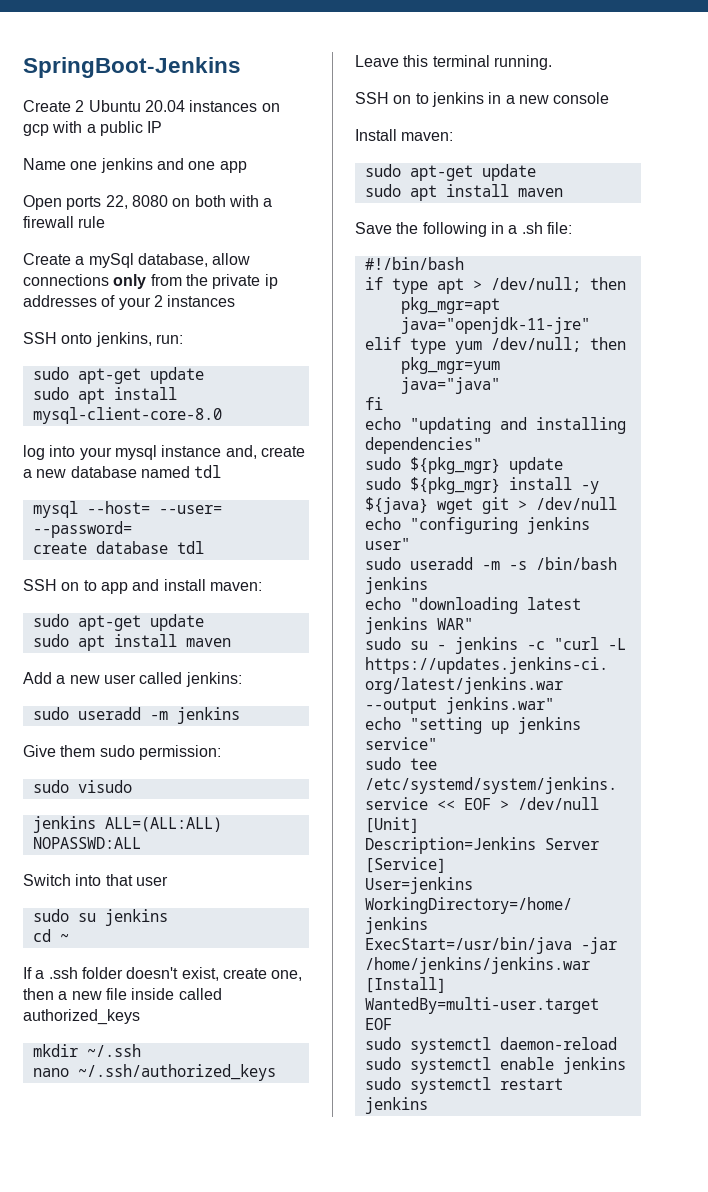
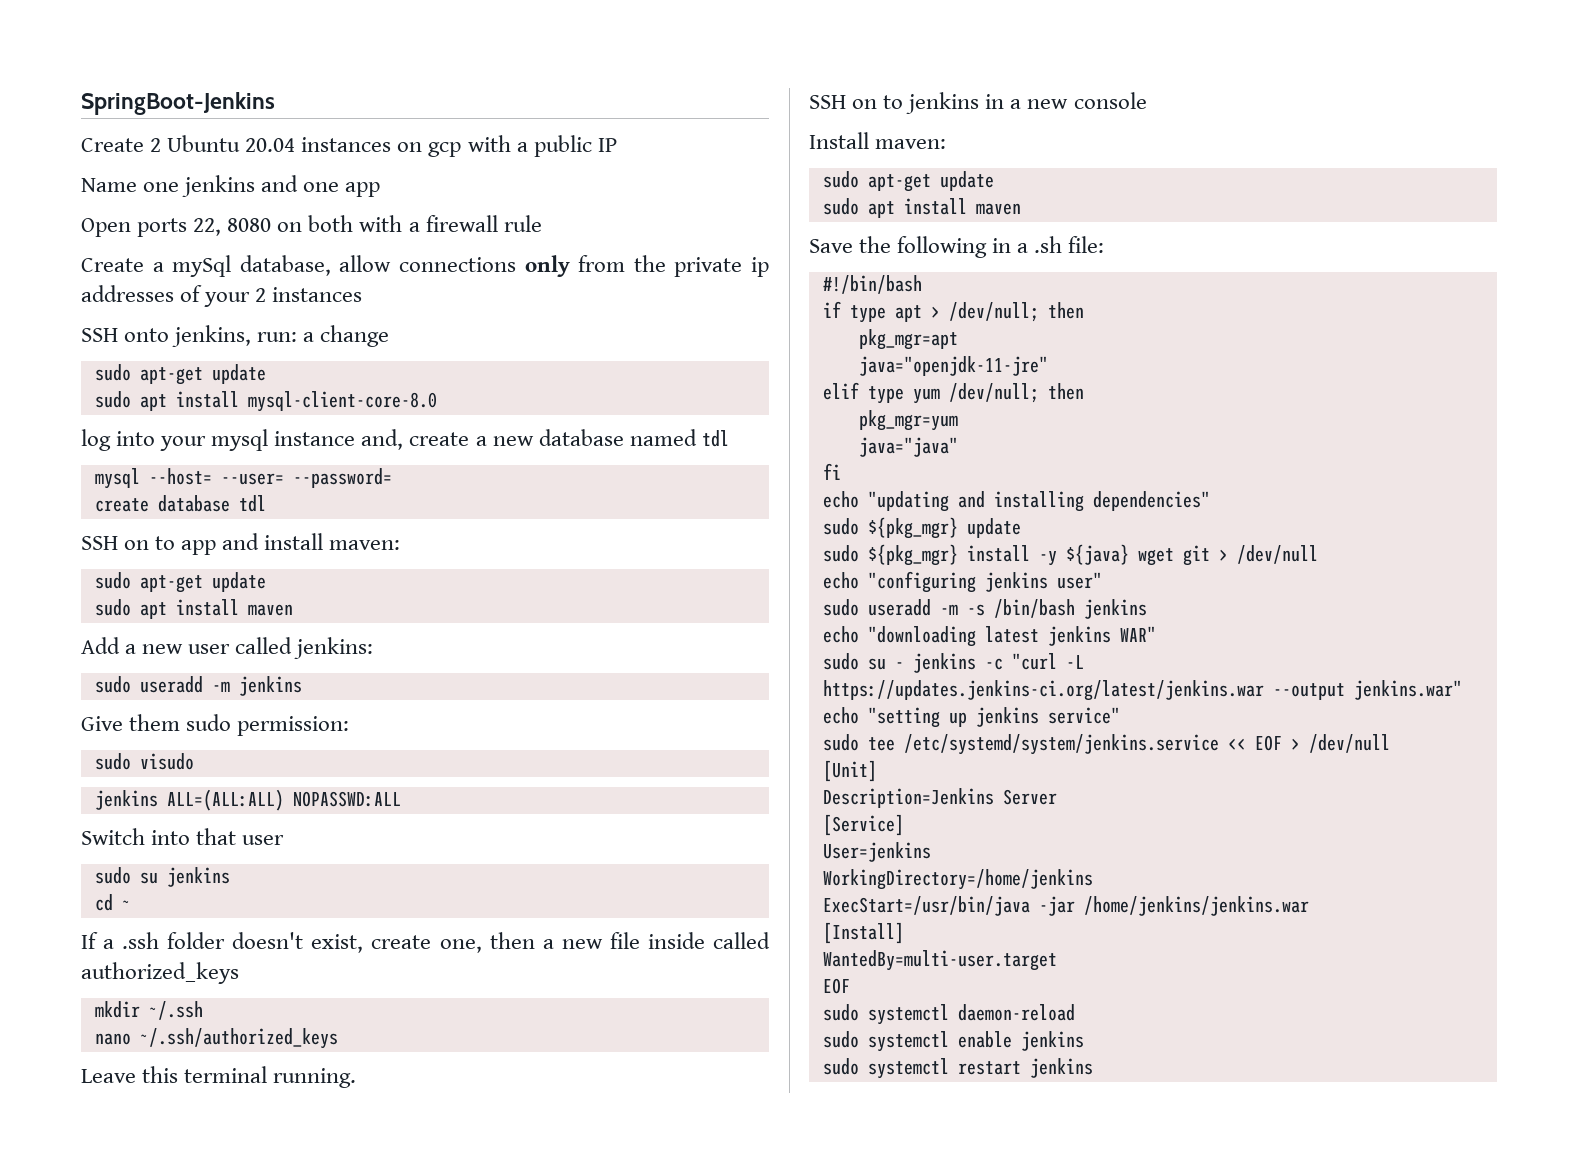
- SSH onto jenkins, run:
+ SSH onto jenkins, run: a change

